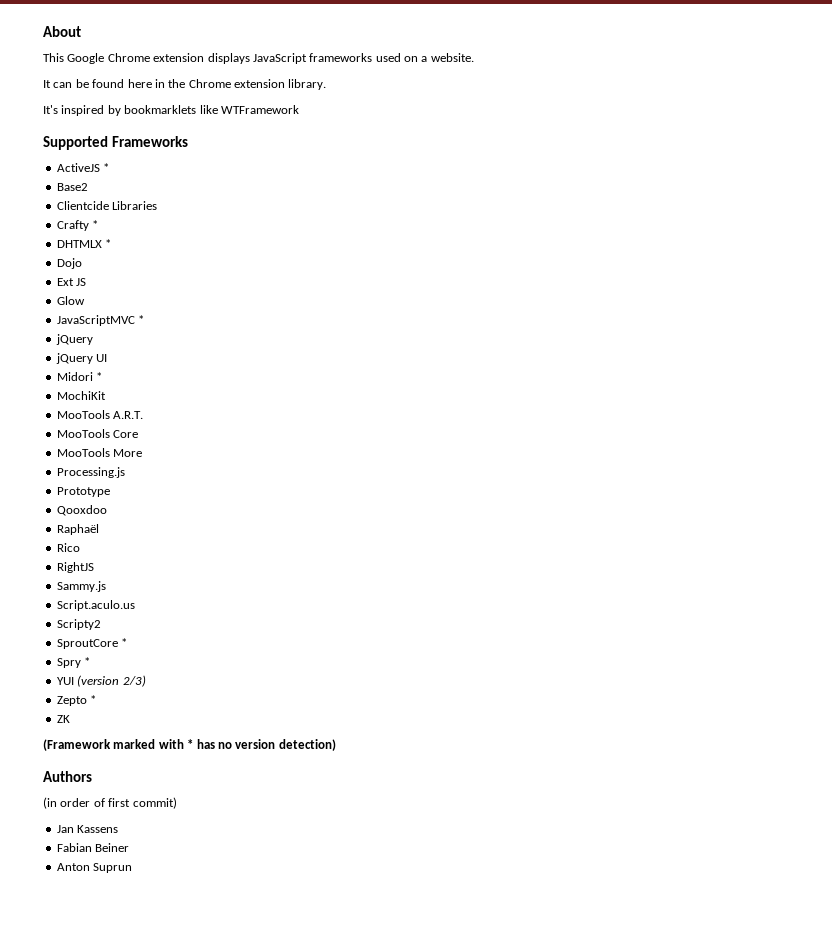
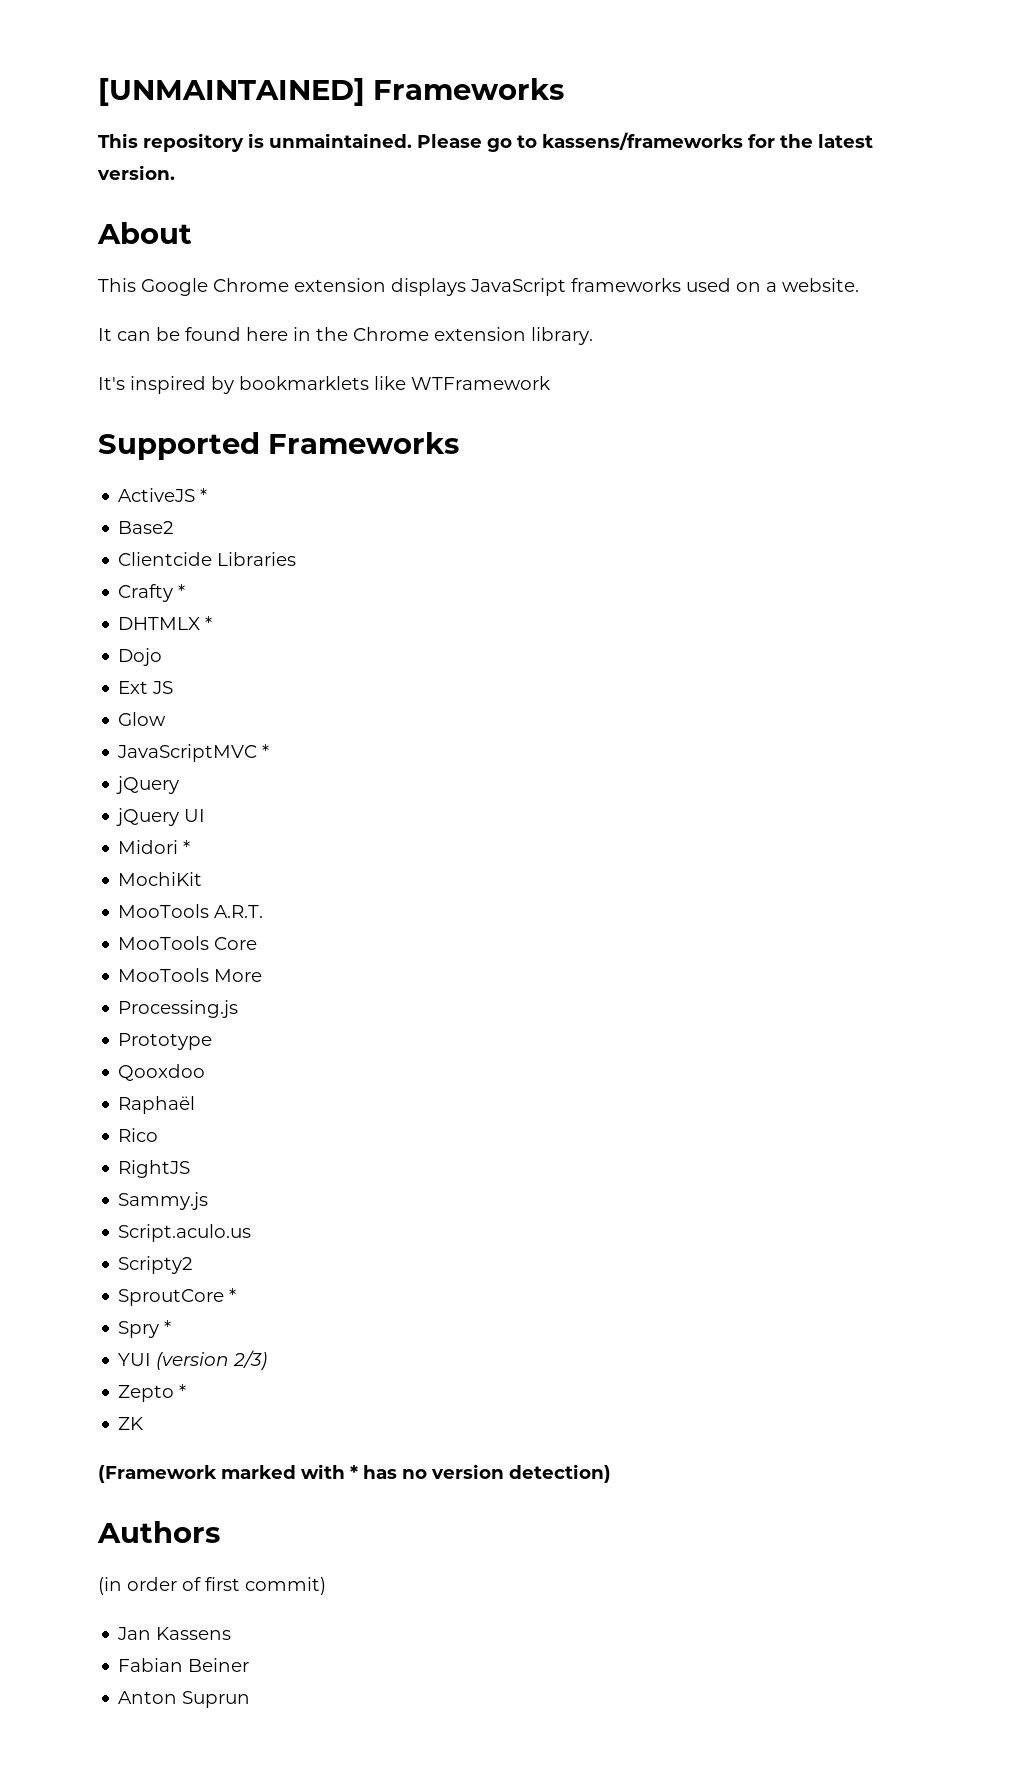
+ [UNMAINTAINED] Frameworks
+ This repository is unmaintained. Please go to kassens/frameworks for the latest version.

